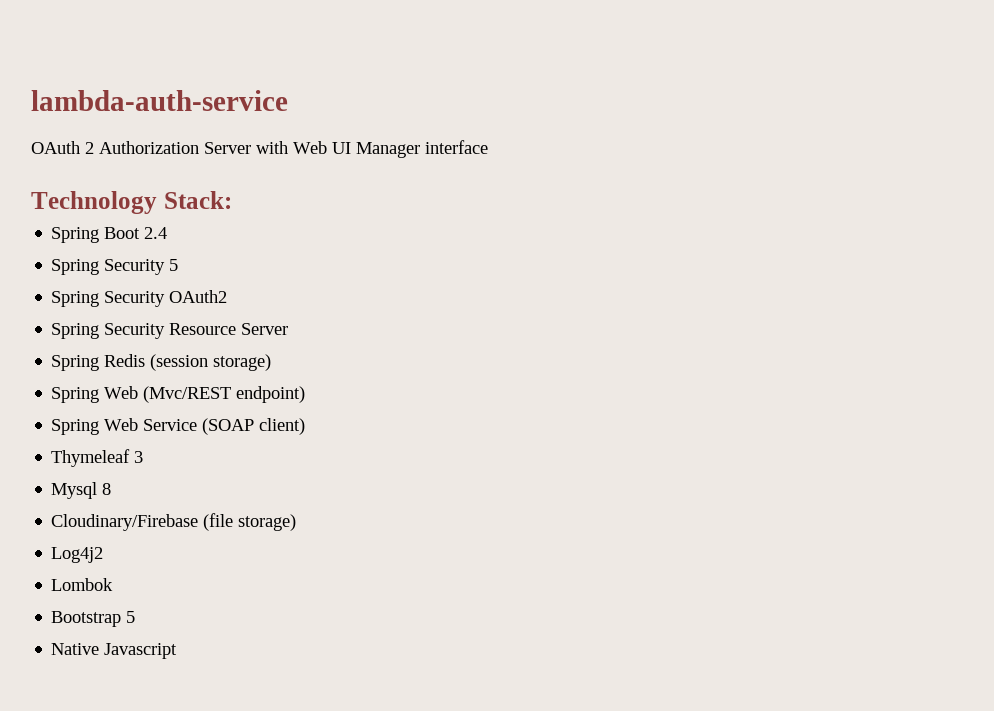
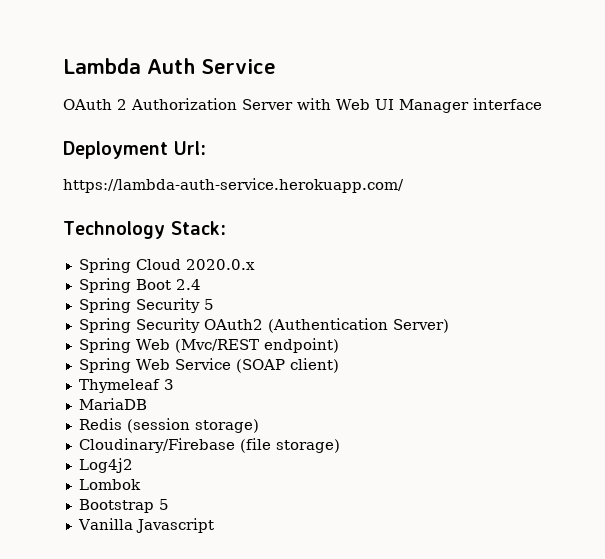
- lambda-auth-service
+ Lambda Auth Service
+ Deployment Url:
+ https://lambda-auth-service.herokuapp.com/
+ Spring Cloud 2020.0.x
- Spring Security OAuth2
- Spring Security Resource Server
- Spring Redis (session storage)
+ Spring Security OAuth2 (Authentication Server)
- Mysql 8
+ MariaDB
+ Redis (session storage)
- Native Javascript
+ Vanilla Javascript

